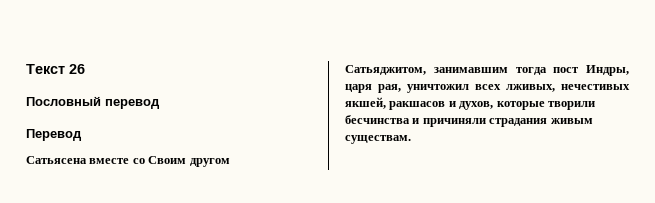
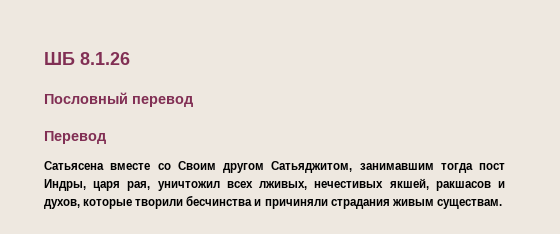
- Текст 26
+ ШБ 8.1.26

